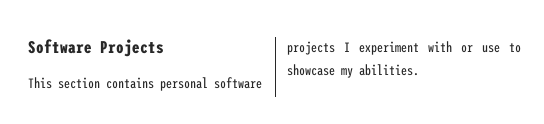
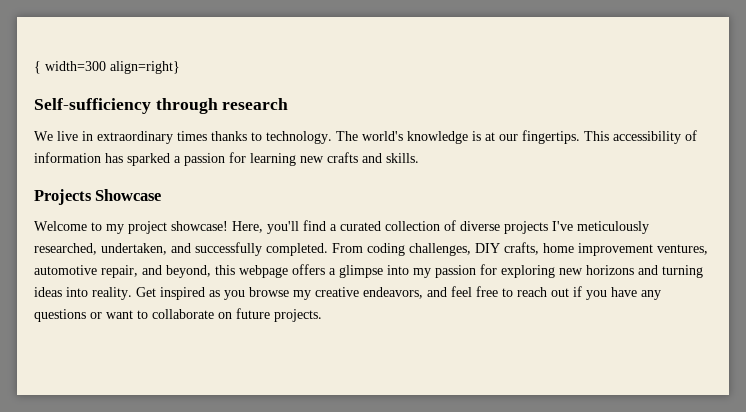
- Software Projects
- This section contains personal software projects I experiment with or use to showcase my abilities.
+ { width=300 align=right}
+ Self-sufficiency through research
+ We live in extraordinary times thanks to technology. The world's knowledge is at our fingertips. This accessibility of information has sparked a passion for learning new crafts and skills.
+ Projects Showcase
+ Welcome to my project showcase! Here, you'll find a curated collection of diverse projects I've meticulously researched, undertaken, and successfully completed. From coding challenges, DIY crafts, home improvement ventures, automotive repair, and beyond, this webpage offers a glimpse into my passion for exploring new horizons and turning ideas into reality. Get inspired as you browse my creative endeavors, and feel free to reach out if you have any questions or want to collaborate on future projects.

